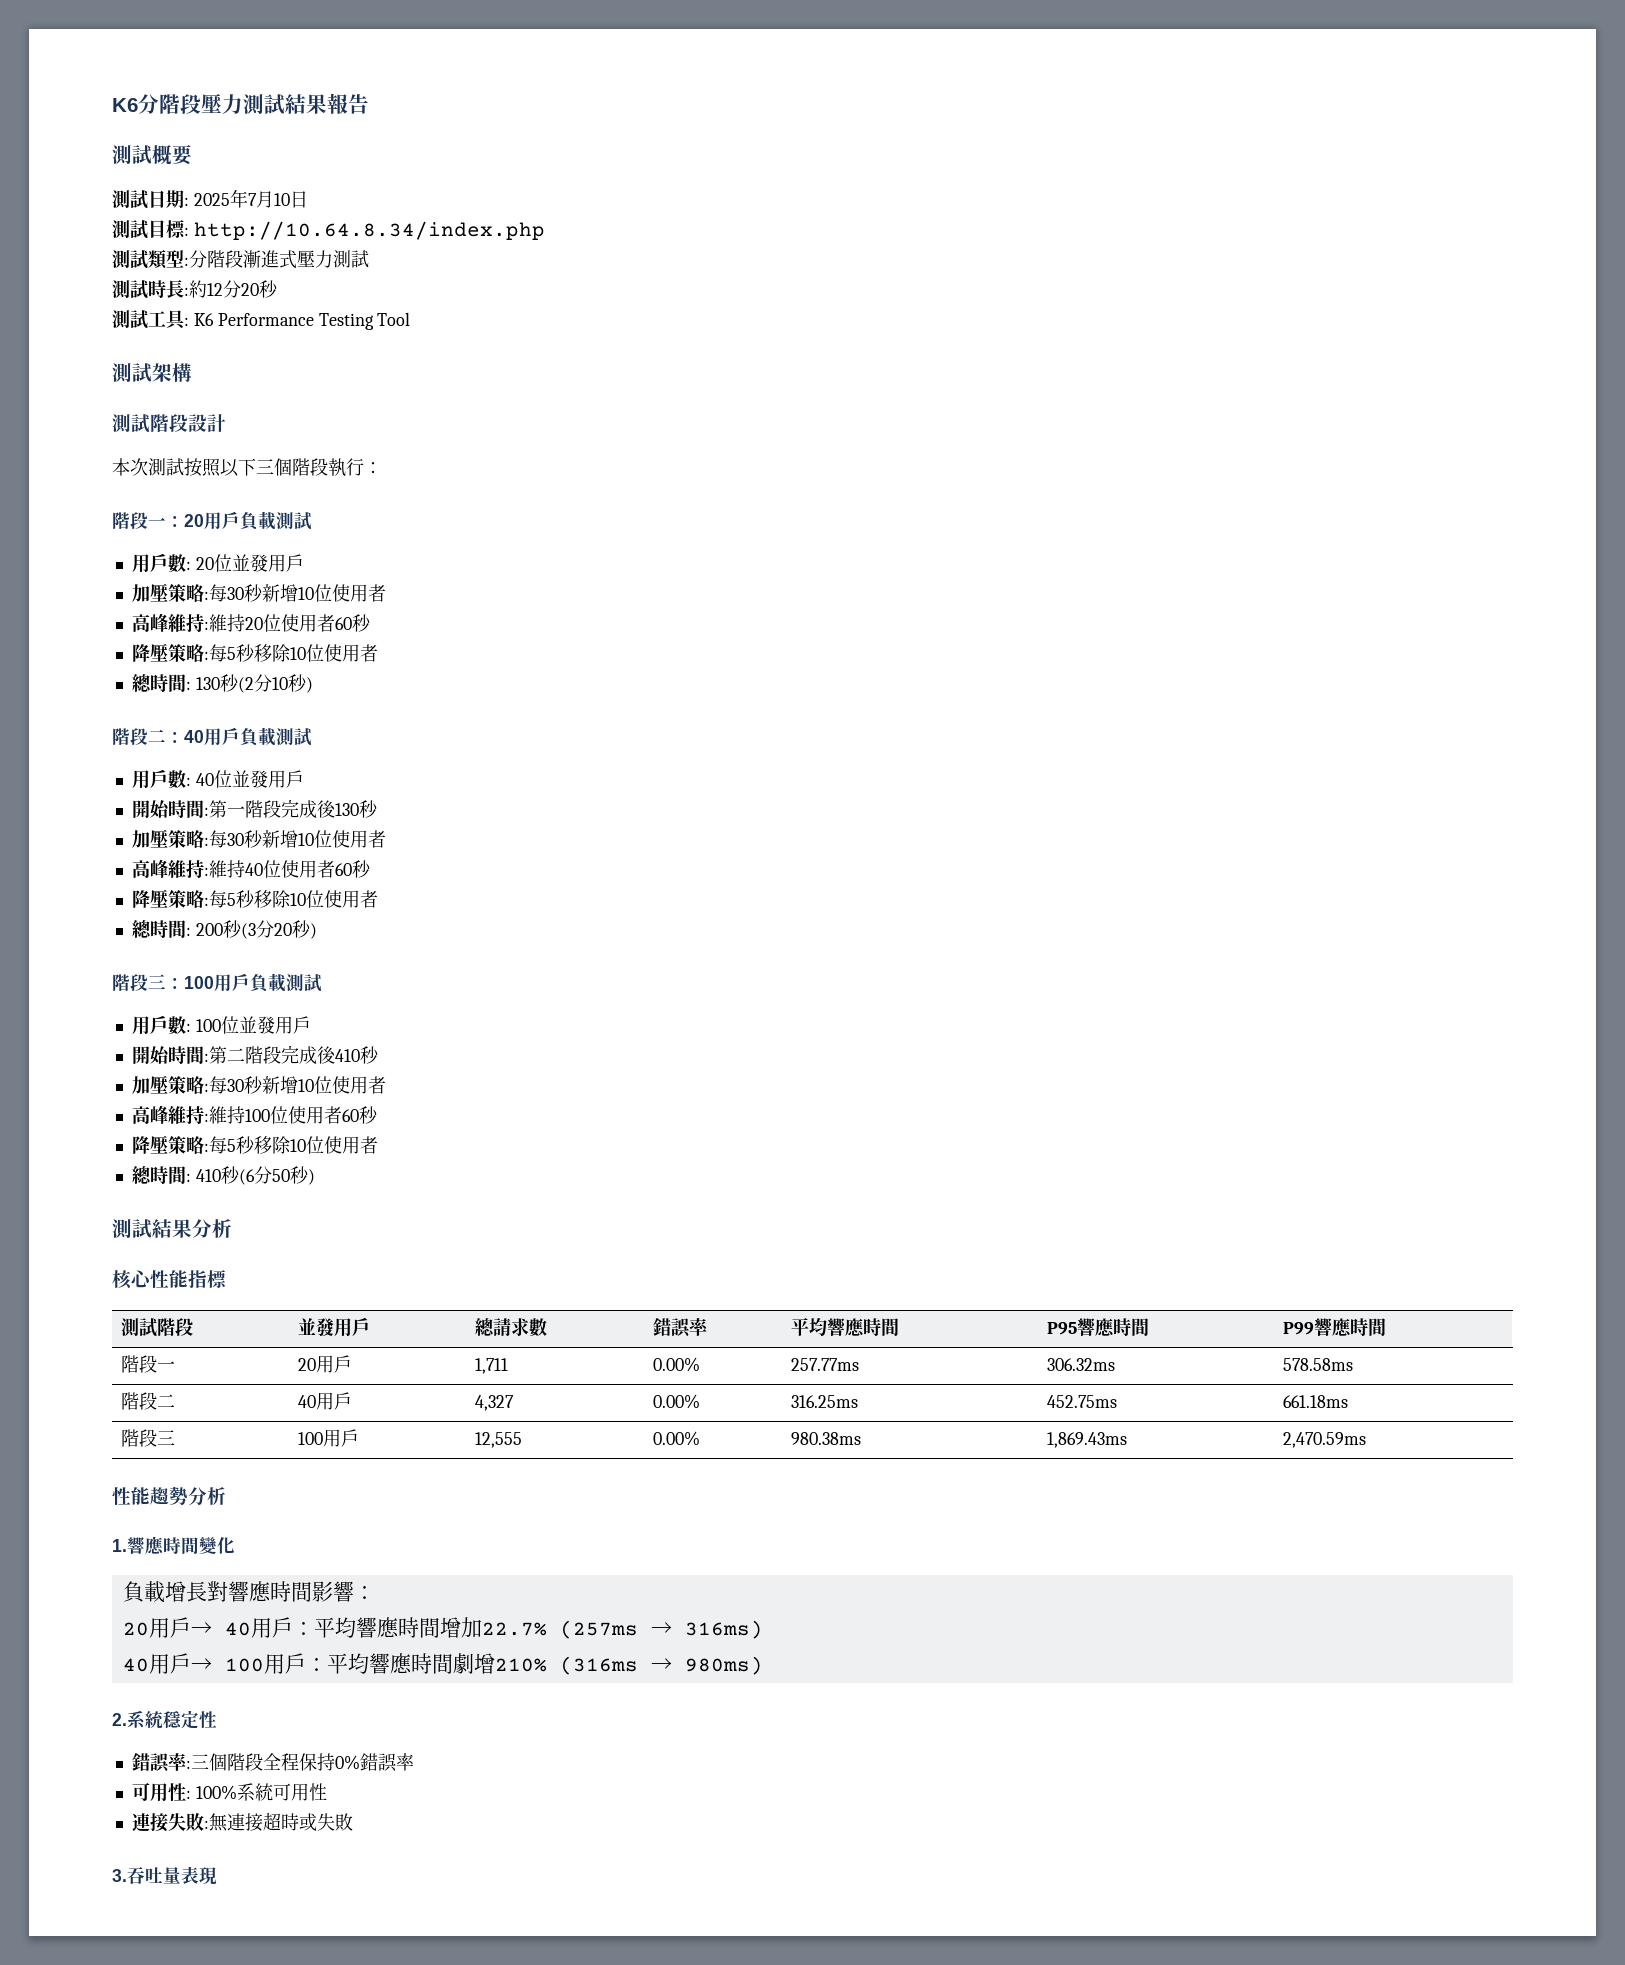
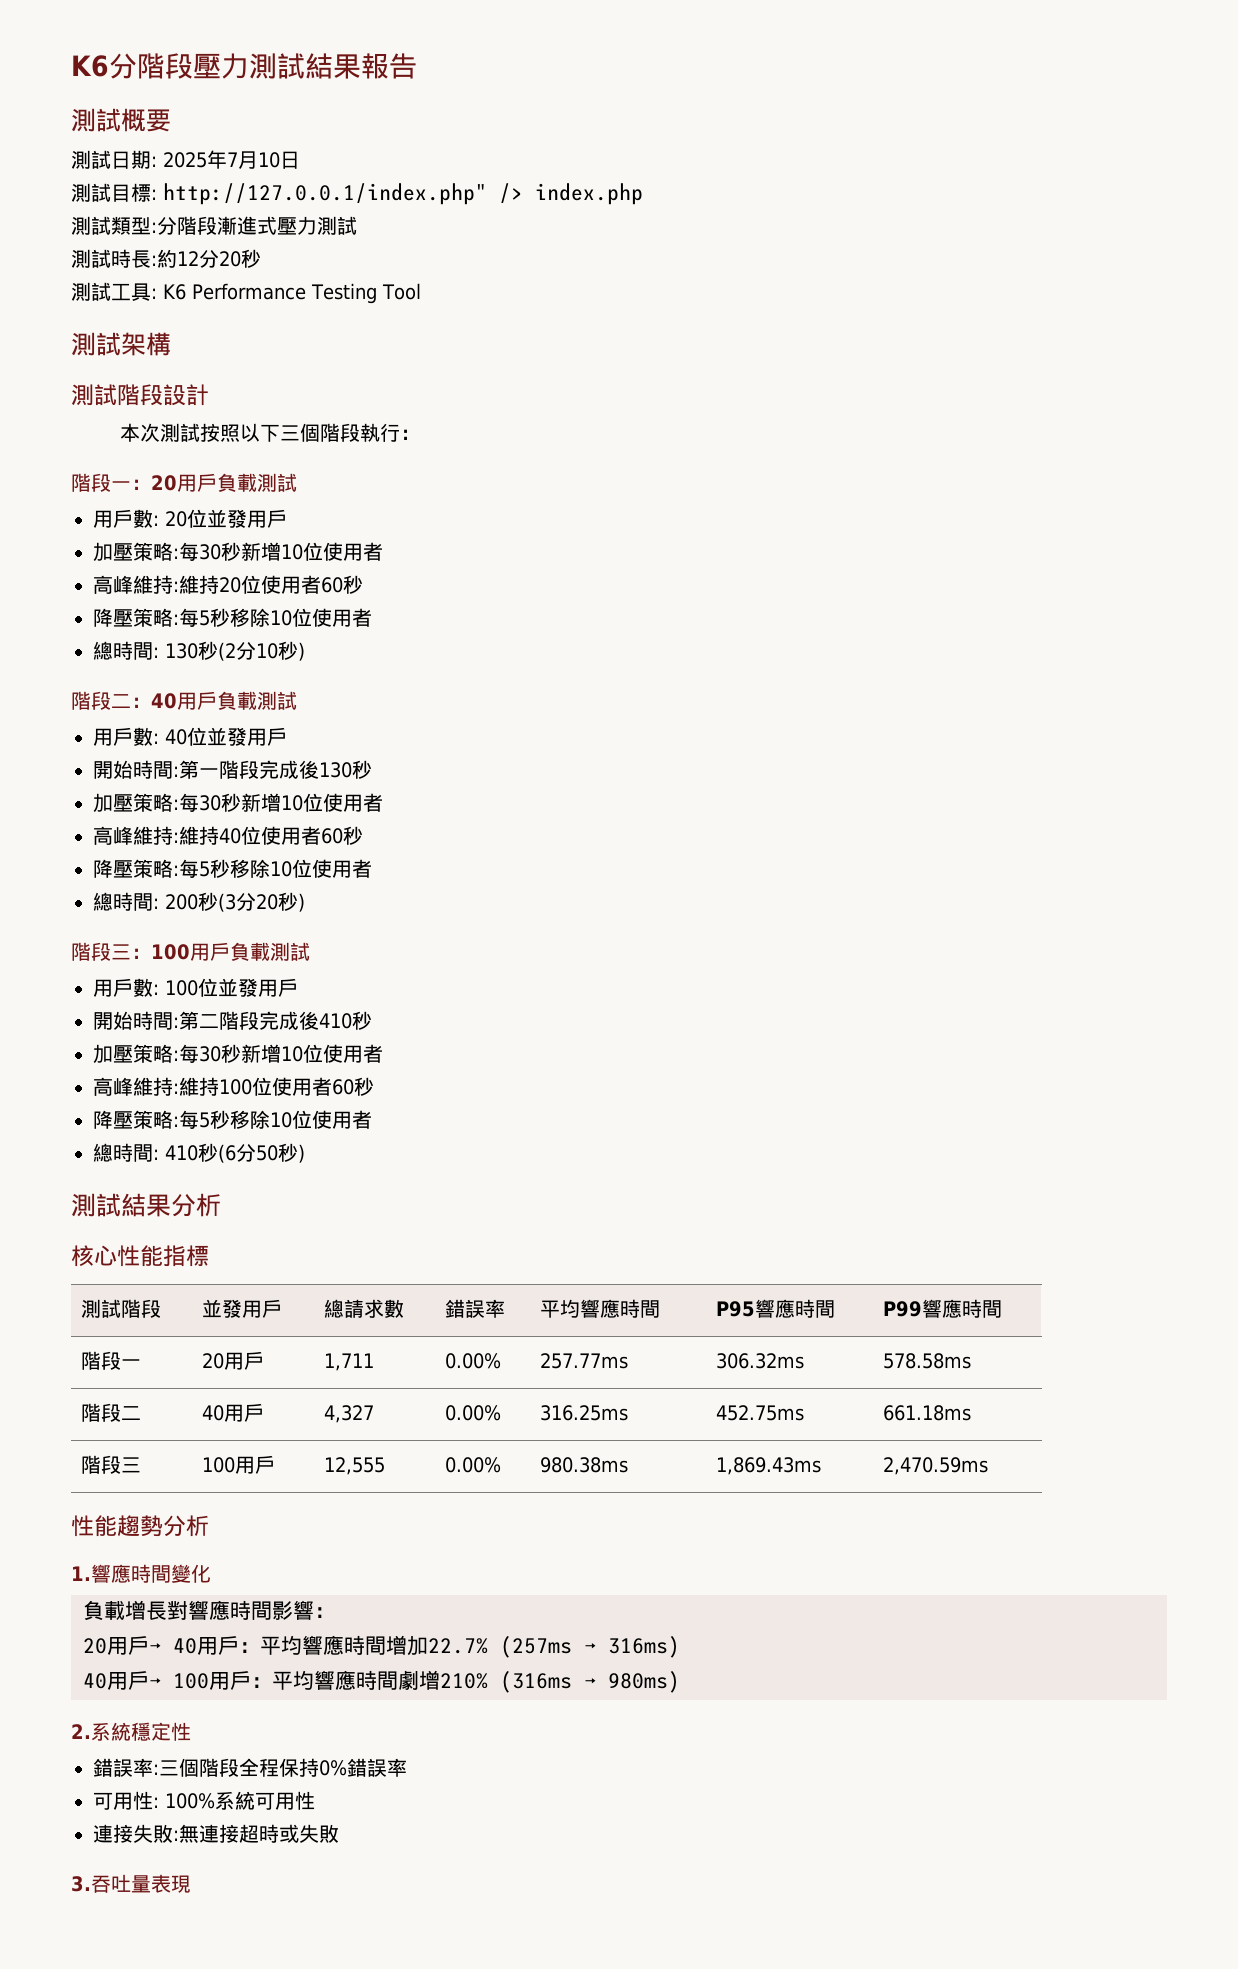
- 測試目標: http://10.64.8.34/index.php
+ 測試目標: http://127.0.0.1/index.php" /> index.php

